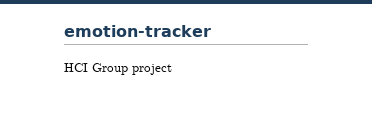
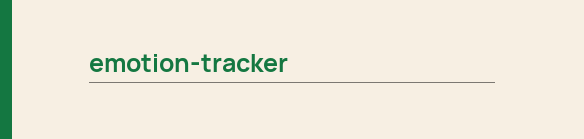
- HCI Group project

